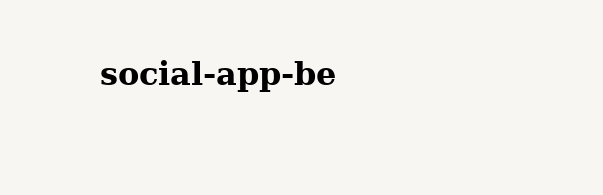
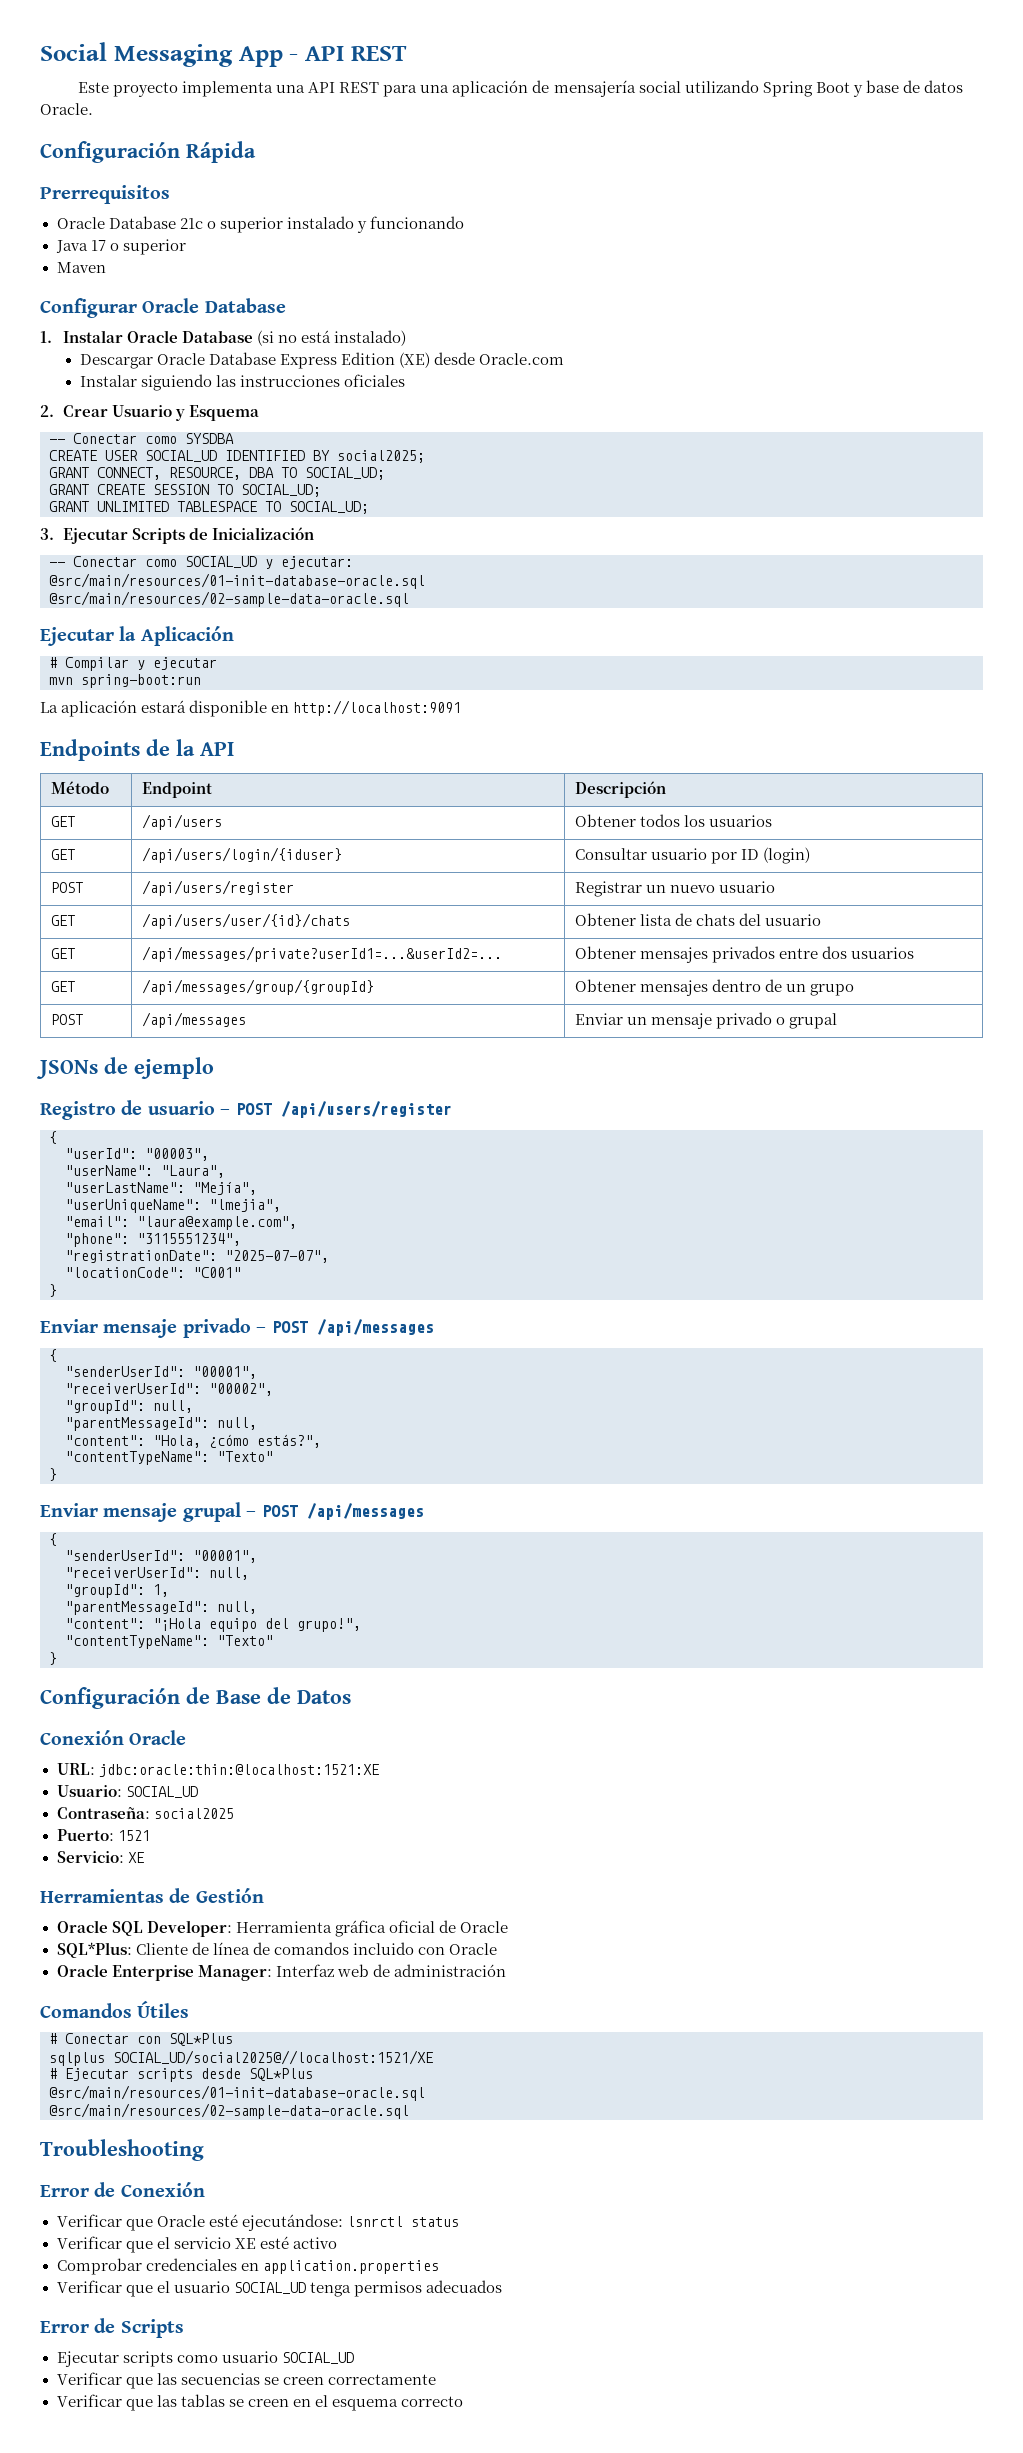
- social-app-be
+ Social Messaging App - API REST
+ Este proyecto implementa una API REST para una aplicación de mensajería social utilizando Spring Boot y base de datos Oracle.
+ Configuración Rápida
+ Prerrequisitos
+ Oracle Database 21c o superior instalado y funcionando
+ Java 17 o superior
+ Maven
+ Configurar Oracle Database
+ 1. Instalar Oracle Database (si no está instalado)
+ Descargar Oracle Database Express Edition (XE) desde Oracle.com
+ Instalar siguiendo las instrucciones oficiales
+ 2. Crear Usuario y Esquema
+ -- Conectar como SYSDBA
+ CREATE USER SOCIAL_UD IDENTIFIED BY social2025;
+ GRANT CONNECT, RESOURCE, DBA TO SOCIAL_UD;
+ GRANT CREATE SESSION TO SOCIAL_UD;
+ GRANT UNLIMITED TABLESPACE TO SOCIAL_UD;
+ 3. Ejecutar Scripts de Inicialización
+ -- Conectar como SOCIAL_UD y ejecutar:
+ @src/main/resources/01-init-database-oracle.sql
+ @src/main/resources/02-sample-data-oracle.sql
+ Ejecutar la Aplicación
+ # Compilar y ejecutar
+ mvn spring-boot:run
+ La aplicación estará disponible en http://localhost:9091
+ Endpoints de la API
+ Método | Endpoint | Descripción
+ GET | /api/users | Obtener todos los usuarios
+ GET | /api/users/login/{iduser} | Consultar usuario por ID (login)
+ POST | /api/users/register | Registrar un nuevo usuario
+ GET | /api/users/user/{id}/chats | Obtener lista de chats del usuario
+ GET | /api/messages/private?userId1=...&userId2=... | Obtener mensajes privados entre dos usuarios
+ GET | /api/messages/group/{groupId} | Obtener mensajes dentro de un grupo
+ POST | /api/messages | Enviar un mensaje privado o grupal
+ JSONs de ejemplo
+ Registro de usuario – POST /api/users/register
+ {
+ "userId": "00003",
+ "userName": "Laura",
+ "userLastName": "Mejía",
+ "userUniqueName": "lmejia",
+ "email": "laura@example.com",
+ "phone": "3115551234",
+ "registrationDate": "2025-07-07",
+ "locationCode": "C001"
+ }
+ Enviar mensaje privado – POST /api/messages
+ {
+ "senderUserId": "00001",
+ "receiverUserId": "00002",
+ "groupId": null,
+ "parentMessageId": null,
+ "content": "Hola, ¿cómo estás?",
+ "contentTypeName": "Texto"
+ }
+ Enviar mensaje grupal – POST /api/messages
+ {
+ "senderUserId": "00001",
+ "receiverUserId": null,
+ "groupId": 1,
+ "parentMessageId": null,
+ "content": "¡Hola equipo del grupo!",
+ "contentTypeName": "Texto"
+ }
+ Configuración de Base de Datos
+ Conexión Oracle
+ URL: jdbc:oracle:thin:@localhost:1521:XE
+ Usuario: SOCIAL_UD
+ Contraseña: social2025
+ Puerto: 1521
+ Servicio: XE
+ Herramientas de Gestión
+ Oracle SQL Developer: Herramienta gráfica oficial de Oracle
+ SQL*Plus: Cliente de línea de comandos incluido con Oracle
+ Oracle Enterprise Manager: Interfaz web de administración
+ Comandos Útiles
+ # Conectar con SQL*Plus
+ sqlplus SOCIAL_UD/social2025@//localhost:1521/XE
+ # Ejecutar scripts desde SQL*Plus
+ @src/main/resources/01-init-database-oracle.sql
+ @src/main/resources/02-sample-data-oracle.sql
+ Troubleshooting
+ Error de Conexión
+ Verificar que Oracle esté ejecutándose: lsnrctl status
+ Verificar que el servicio XE esté activo
+ Comprobar credenciales en application.properties
+ Verificar que el usuario SOCIAL_UD tenga permisos adecuados
+ Error de Scripts
+ Ejecutar scripts como usuario SOCIAL_UD
+ Verificar que las secuencias se creen correctamente
+ Verificar que las tablas se creen en el esquema correcto

